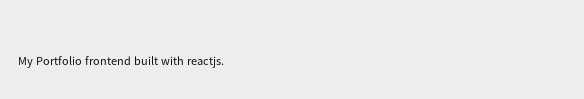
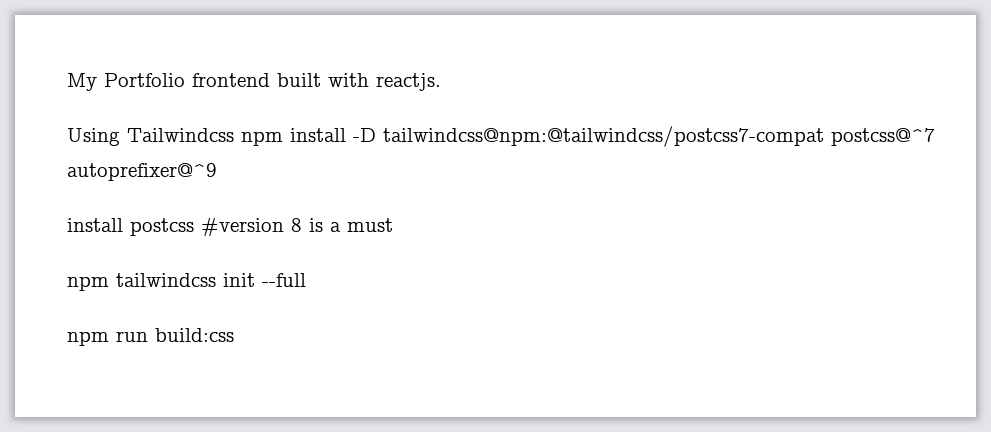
+ Using Tailwindcss npm install -D tailwindcss@npm:@tailwindcss/postcss7-compat postcss@^7 autoprefixer@^9
+ install postcss #version 8 is a must
+ npm tailwindcss init --full
+ npm run build:css

